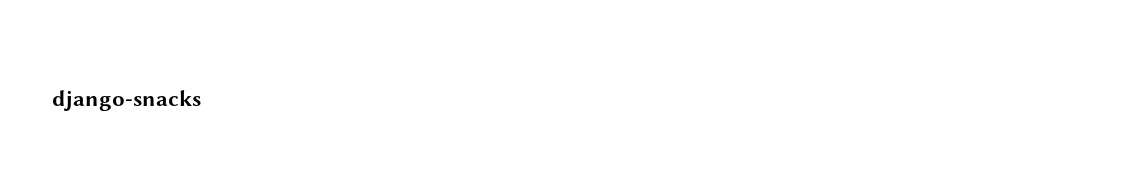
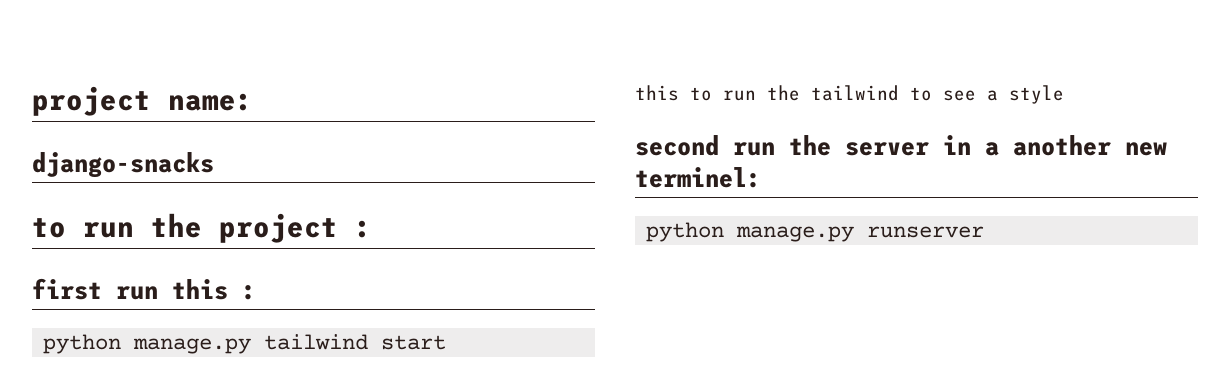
+ project name:
+ to run the project :
+ first run this :
+ python manage.py tailwind start
+ this to run the tailwind to see a style
+ second run the server in a another new terminel:
+ python manage.py runserver

